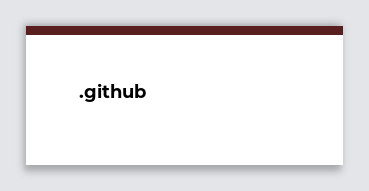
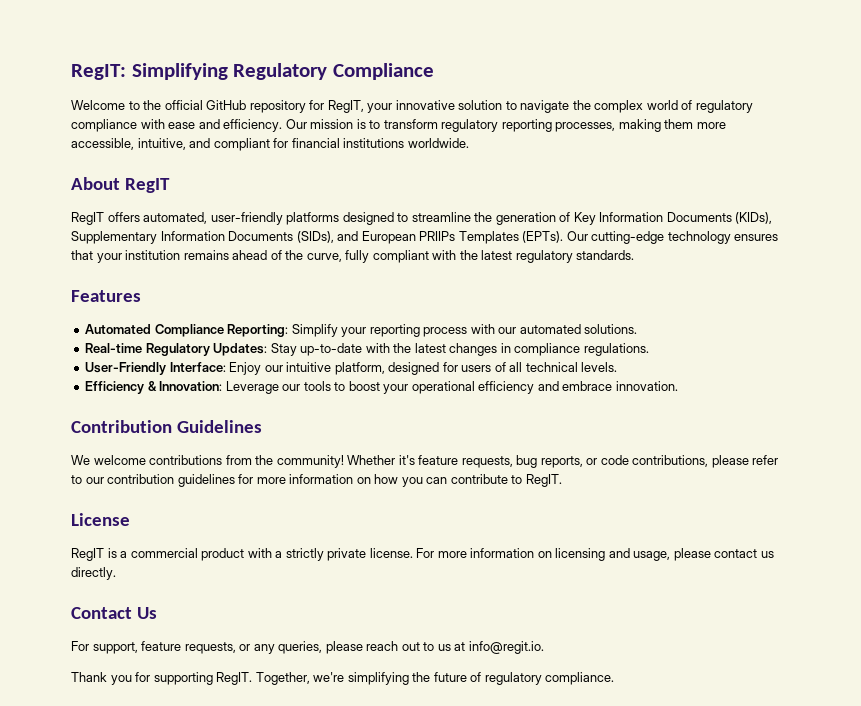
- .github
+ RegIT: Simplifying Regulatory Compliance
+ Welcome to the official GitHub repository for RegIT, your innovative solution to navigate the complex world of regulatory compliance with ease and efficiency. Our mission is to transform regulatory reporting processes, making them more accessible, intuitive, and compliant for financial institutions worldwide.
+ About RegIT
+ RegIT offers automated, user-friendly platforms designed to streamline the generation of Key Information Documents (KIDs), Supplementary Information Documents (SIDs), and European PRIIPs Templates (EPTs). Our cutting-edge technology ensures that your institution remains ahead of the curve, fully compliant with the latest regulatory standards.
+ Features
+ Automated Compliance Reporting: Simplify your reporting process with our automated solutions.
+ Real-time Regulatory Updates: Stay up-to-date with the latest changes in compliance regulations.
+ User-Friendly Interface: Enjoy our intuitive platform, designed for users of all technical levels.
+ Efficiency & Innovation: Leverage our tools to boost your operational efficiency and embrace innovation.
+ Contribution Guidelines
+ We welcome contributions from the community! Whether it's feature requests, bug reports, or code contributions, please refer to our contribution guidelines for more information on how you can contribute to RegIT.
+ License
+ RegIT is a commercial product with a strictly private license. For more information on licensing and usage, please contact us directly.
+ Contact Us
+ For support, feature requests, or any queries, please reach out to us at info@regit.io.
+ Thank you for supporting RegIT. Together, we're simplifying the future of regulatory compliance.

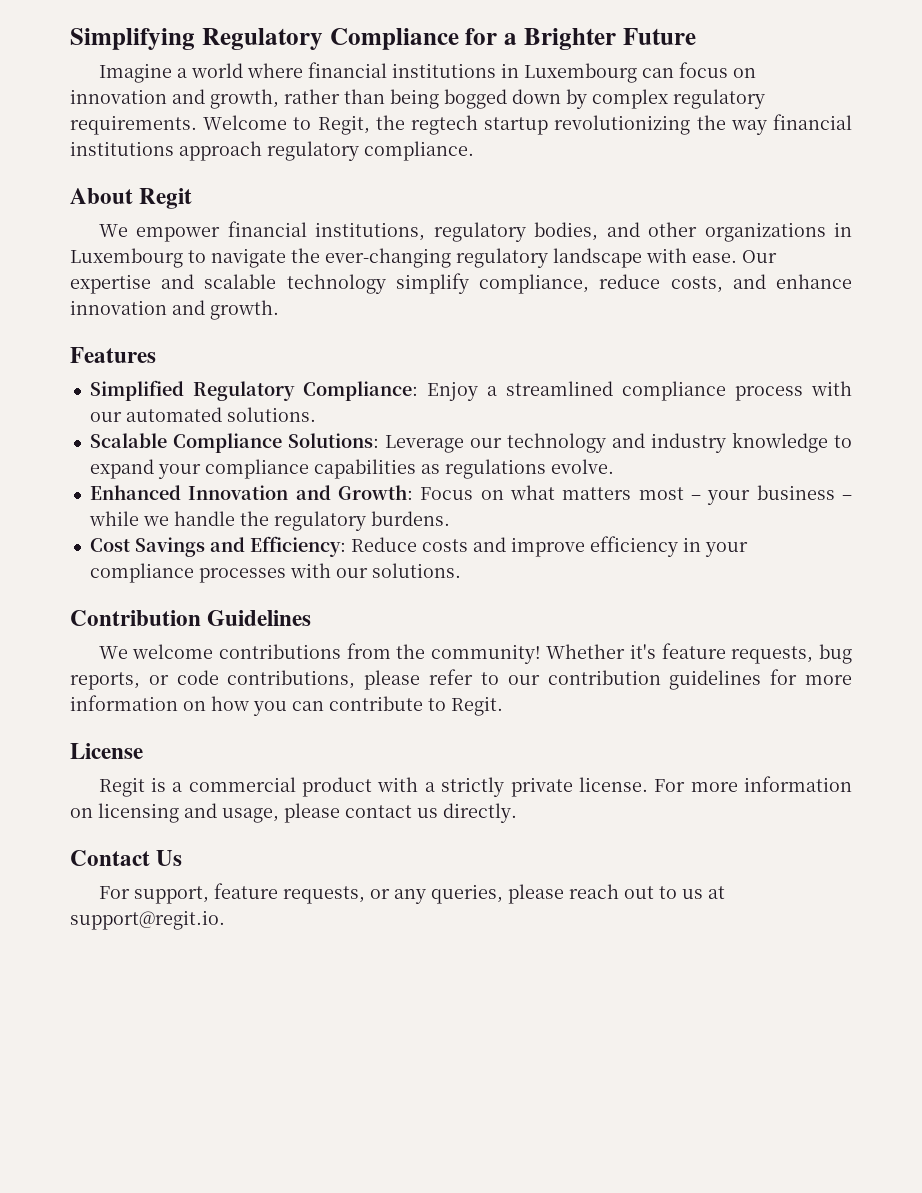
- RegIT: Simplifying Regulatory Compliance
- Welcome to the official GitHub repository for RegIT, your innovative solution to navigate the complex world of regulatory compliance with ease and efficiency. Our mission is to transform regulatory reporting processes, making them more accessible, intuitive, and compliant for financial institutions worldwide.
- About RegIT
- RegIT offers automated, user-friendly platforms designed to streamline the generation of Key Information Documents (KIDs), Supplementary Information Documents (SIDs), and European PRIIPs Templates (EPTs). Our cutting-edge technology ensures that your institution remains ahead of the curve, fully compliant with the latest regulatory standards.
+ Simplifying Regulatory Compliance for a Brighter Future
+ Imagine a world where financial institutions in Luxembourg can focus on innovation and growth, rather than being bogged down by complex regulatory requirements. Welcome to Regit, the regtech startup revolutionizing the way financial institutions approach regulatory compliance.
+ About Regit
+ We empower financial institutions, regulatory bodies, and other organizations in Luxembourg to navigate the ever-changing regulatory landscape with ease. Our expertise and scalable technology simplify compliance, reduce costs, and enhance innovation and growth.
  Features
- Automated Compliance Reporting: Simplify your reporting process with our automated solutions.
+ Simplified Regulatory Compliance: Enjoy a streamlined compliance process with our automated solutions.
- Real-time Regulatory Updates: Stay up-to-date with the latest changes in compliance regulations.
- User-Friendly Interface: Enjoy our intuitive platform, designed for users of all technical levels.
- Efficiency & Innovation: Leverage our tools to boost your operational efficiency and embrace innovation.
+ Scalable Compliance Solutions: Leverage our technology and industry knowledge to expand your compliance capabilities as regulations evolve.
+ Enhanced Innovation and Growth: Focus on what matters most – your business – while we handle the regulatory burdens.
+ Cost Savings and Efficiency: Reduce costs and improve efficiency in your compliance processes with our solutions.
- Whether it's feature requests, bug reports, or code contributions, please refer to our contribution guidelines for more information on how you can contribute to RegIT.
+ Whether it's feature requests, bug reports, or code contributions, please refer to our contribution guidelines for more information on how you can contribute to Regit.
- RegIT is a commercial product with a strictly private license.
+ Regit is a commercial product with a strictly private license.
- For support, feature requests, or any queries, please reach out to us at info@regit.io.
- Thank you for supporting RegIT. Together, we're simplifying the future of regulatory compliance.
+ For support, feature requests, or any queries, please reach out to us at support@regit.io.

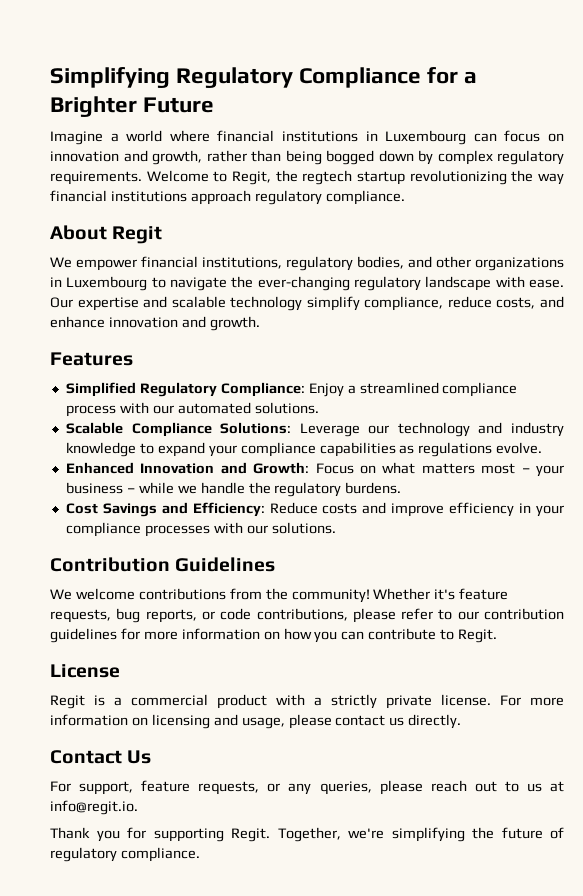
- For support, feature requests, or any queries, please reach out to us at support@regit.io.
+ For support, feature requests, or any queries, please reach out to us at info@regit.io.
+ Thank you for supporting Regit. Together, we're simplifying the future of regulatory compliance.

